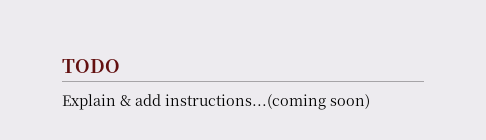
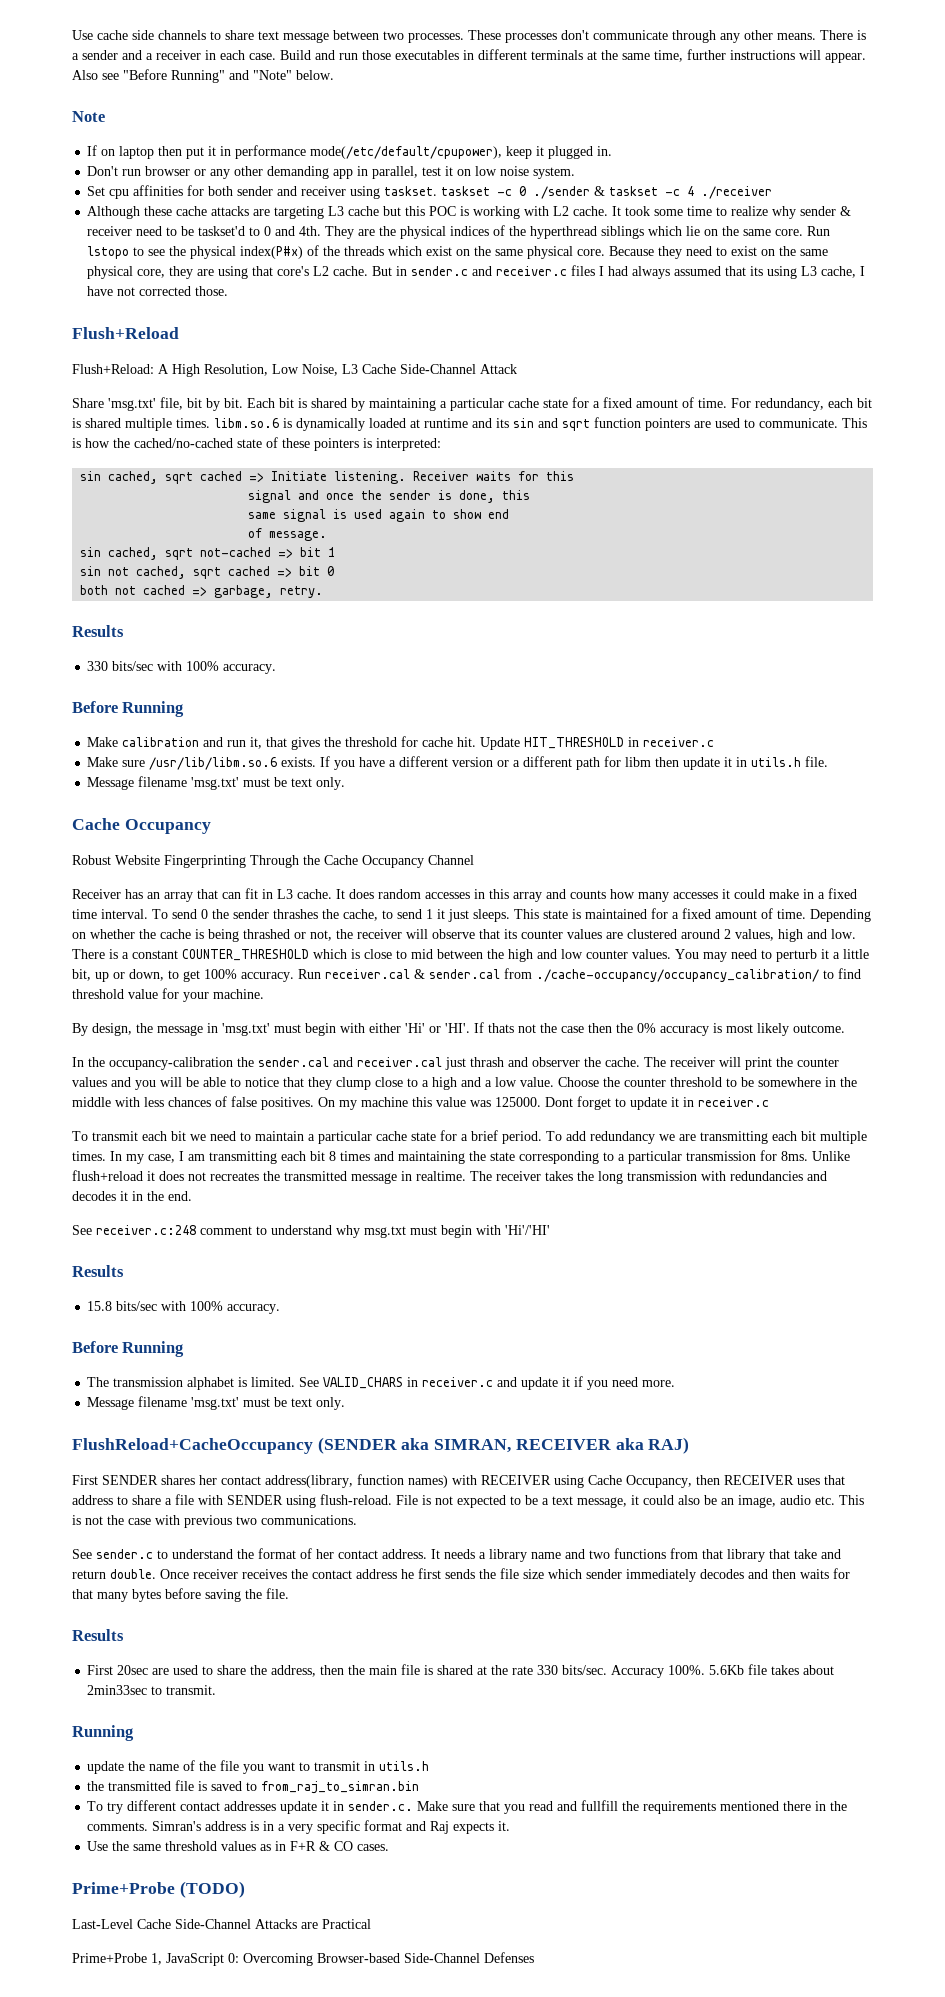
- TODO
- Explain & add instructions...(coming soon)
+ Use cache side channels to share text message between two processes. These processes don't communicate through any other means. There is a sender and a receiver in each case. Build and run those executables in different terminals at the same time, further instructions will appear. Also see "Before Running" and "Note" below.
+ Note
+ If on laptop then put it in performance mode(/etc/default/cpupower), keep it plugged in.
+ Don't run browser or any other demanding app in parallel, test it on low noise system.
+ Set cpu affinities for both sender and receiver using taskset. taskset -c 0 ./sender & taskset -c 4 ./receiver
+ Although these cache attacks are targeting L3 cache but this POC is working with L2 cache. It took some time to realize why sender & receiver need to be taskset'd to 0 and 4th. They are the physical indices of the hyperthread siblings which lie on the same core. Run lstopo to see the physical index(P#x) of the threads which exist on the same physical core. Because they need to exist on the same physical core, they are using that core's L2 cache. But in sender.c and receiver.c files I had always assumed that its using L3 cache, I have not corrected those.
+ Flush+Reload
+ Flush+Reload: A High Resolution, Low Noise, L3 Cache Side-Channel Attack
+ Share 'msg.txt' file, bit by bit. Each bit is shared by maintaining a particular cache state for a fixed amount of time. For redundancy, each bit is shared multiple times. libm.so.6 is dynamically loaded at runtime and its sin and sqrt function pointers are used to communicate. This is how the cached/no-cached state of these pointers is interpreted:
+ sin cached, sqrt cached => Initiate listening. Receiver waits for this
+ signal and once the sender is done, this
+ same signal is used again to show end
+ of message.
+ sin cached, sqrt not-cached => bit 1
+ sin not cached, sqrt cached => bit 0
+ both not cached => garbage, retry.
+ Results
+ 330 bits/sec with 100% accuracy.
+ Before Running
+ Make calibration and run it, that gives the threshold for cache hit. Update HIT_THRESHOLD in receiver.c
+ Make sure /usr/lib/libm.so.6 exists. If you have a different version or a different path for libm then update it in utils.h file.
+ Message filename 'msg.txt' must be text only.
+ Cache Occupancy
+ Robust Website Fingerprinting Through the Cache Occupancy Channel
+ Receiver has an array that can fit in L3 cache. It does random accesses in this array and counts how many accesses it could make in a fixed time interval. To send 0 the sender thrashes the cache, to send 1 it just sleeps. This state is maintained for a fixed amount of time. Depending on whether the cache is being thrashed or not, the receiver will observe that its counter values are clustered around 2 values, high and low. There is a constant COUNTER_THRESHOLD which is close to mid between the high and low counter values. You may need to perturb it a little bit, up or down, to get 100% accuracy. Run receiver.cal & sender.cal from ./cache-occupancy/occupancy_calibration/ to find threshold value for your machine.
+ By design, the message in 'msg.txt' must begin with either 'Hi' or 'HI'. If thats not the case then the 0% accuracy is most likely outcome.
+ In the occupancy-calibration the sender.cal and receiver.cal just thrash and observer the cache. The receiver will print the counter values and you will be able to notice that they clump close to a high and a low value. Choose the counter threshold to be somewhere in the middle with less chances of false positives. On my machine this value was 125000. Dont forget to update it in receiver.c
+ To transmit each bit we need to maintain a particular cache state for a brief period. To add redundancy we are transmitting each bit multiple times. In my case, I am transmitting each bit 8 times and maintaining the state corresponding to a particular transmission for 8ms. Unlike flush+reload it does not recreates the transmitted message in realtime. The receiver takes the long transmission with redundancies and decodes it in the end.
+ See receiver.c:248 comment to understand why msg.txt must begin with 'Hi'/'HI'
+ Results
+ 15.8 bits/sec with 100% accuracy.
+ Before Running
+ The transmission alphabet is limited. See VALID_CHARS in receiver.c and update it if you need more.
+ Message filename 'msg.txt' must be text only.
+ FlushReload+CacheOccupancy (SENDER aka SIMRAN, RECEIVER aka RAJ)
+ First SENDER shares her contact address(library, function names) with RECEIVER using Cache Occupancy, then RECEIVER uses that address to share a file with SENDER using flush-reload. File is not expected to be a text message, it could also be an image, audio etc. This is not the case with previous two communications.
+ See sender.c to understand the format of her contact address. It needs a library name and two functions from that library that take and return double. Once receiver receives the contact address he first sends the file size which sender immediately decodes and then waits for that many bytes before saving the file.
+ Results
+ First 20sec are used to share the address, then the main file is shared at the rate 330 bits/sec. Accuracy 100%. 5.6Kb file takes about 2min33sec to transmit.
+ Running
+ update the name of the file you want to transmit in utils.h
+ the transmitted file is saved to from_raj_to_simran.bin
+ To try different contact addresses update it in sender.c. Make sure that you read and fullfill the requirements mentioned there in the comments. Simran's address is in a very specific format and Raj expects it.
+ Use the same threshold values as in F+R & CO cases.
+ Prime+Probe (TODO)
+ Last-Level Cache Side-Channel Attacks are Practical
+ Prime+Probe 1, JavaScript 0: Overcoming Browser-based Side-Channel Defenses

